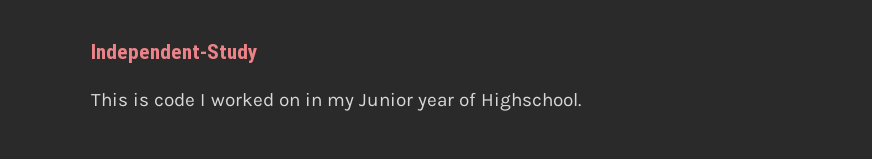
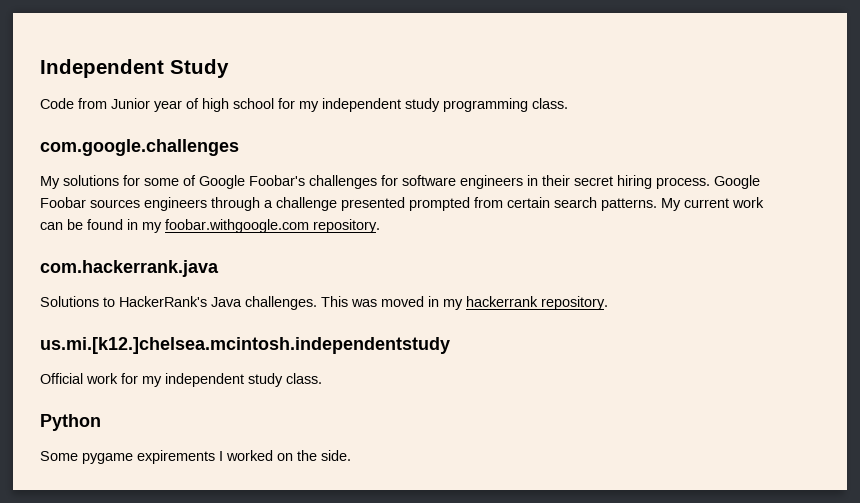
- Independent-Study
- This is code I worked on in my Junior year of Highschool.
+ Independent Study
+ Code from Junior year of high school for my independent study programming class.
+ com.google.challenges
+ My solutions for some of Google Foobar's challenges for software engineers in their secret hiring process. Google Foobar sources engineers through a challenge presented prompted from certain search patterns. My current work can be found in my foobar.withgoogle.com repository.
+ com.hackerrank.java
+ Solutions to HackerRank's Java challenges. This was moved in my hackerrank repository.
+ us.mi.[k12.]chelsea.mcintosh.independentstudy
+ Official work for my independent study class.
+ Python
+ Some pygame expirements I worked on the side.

